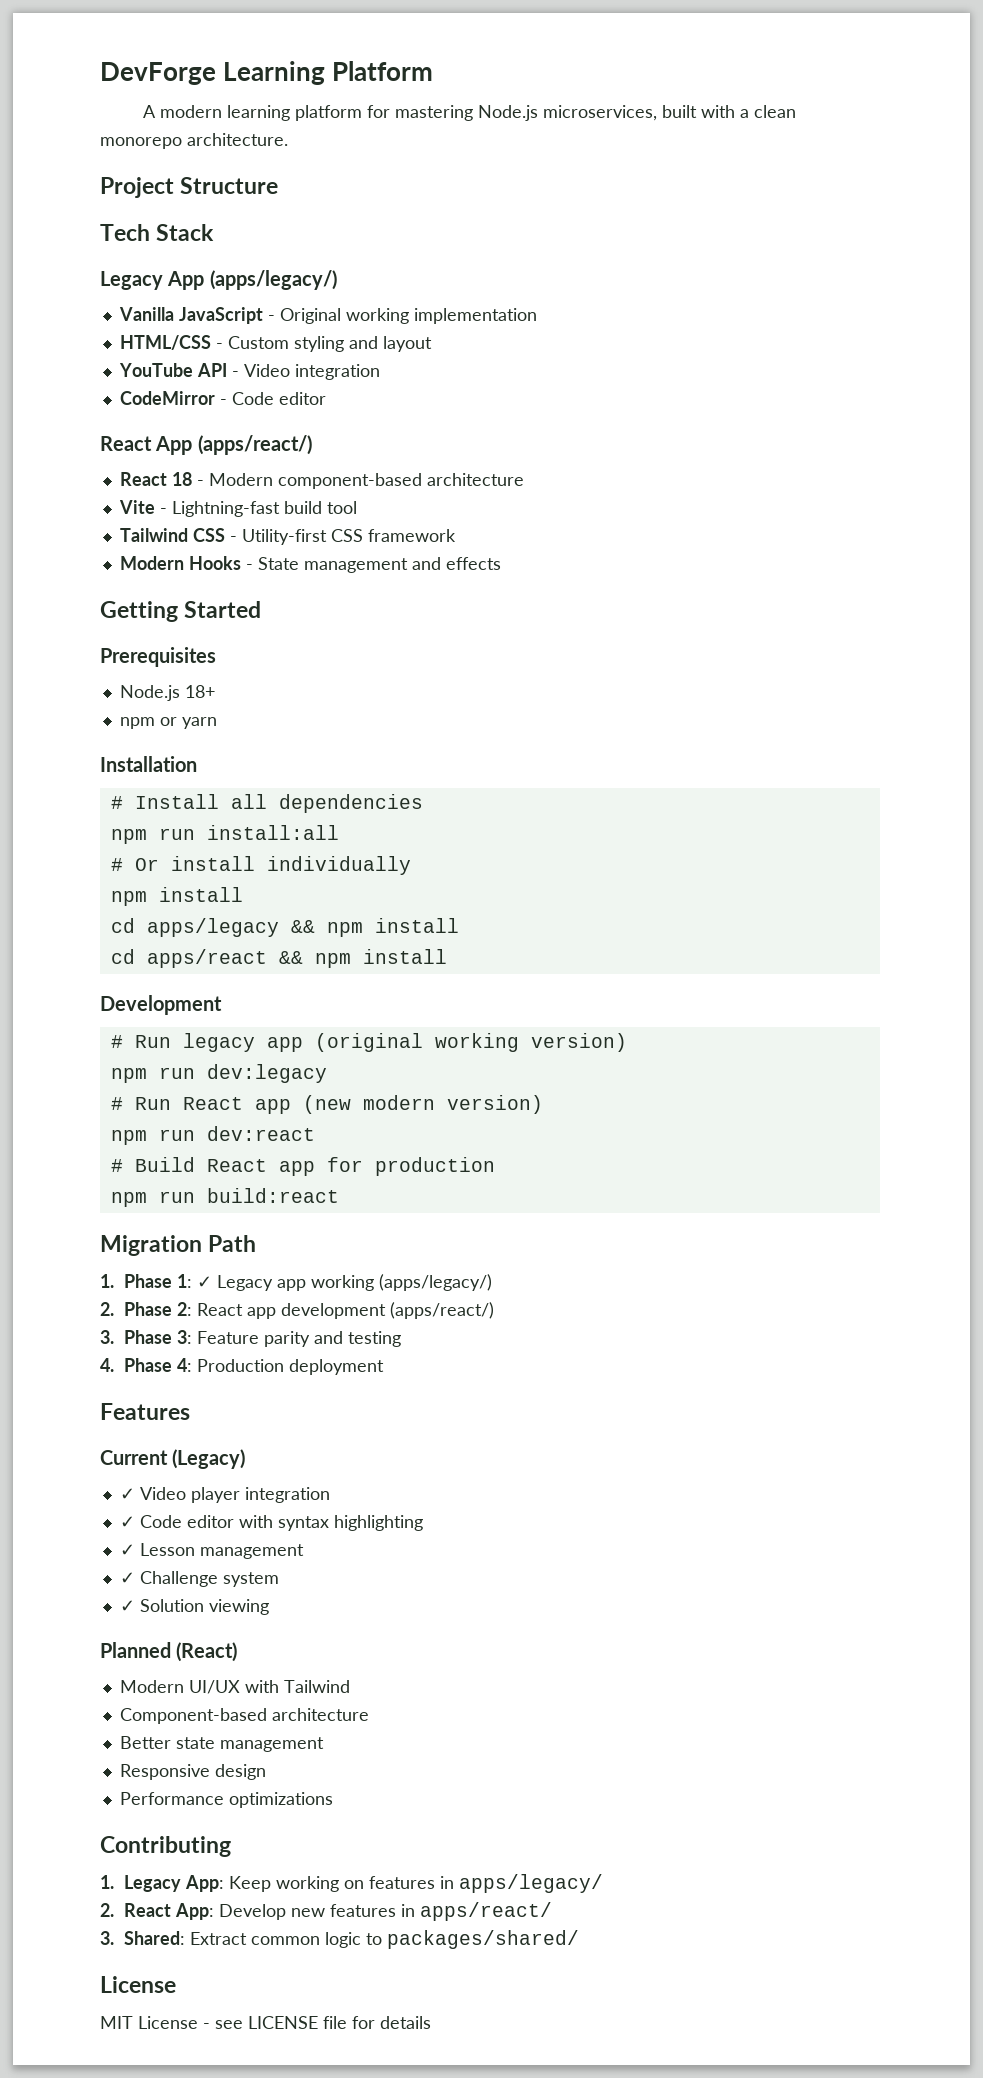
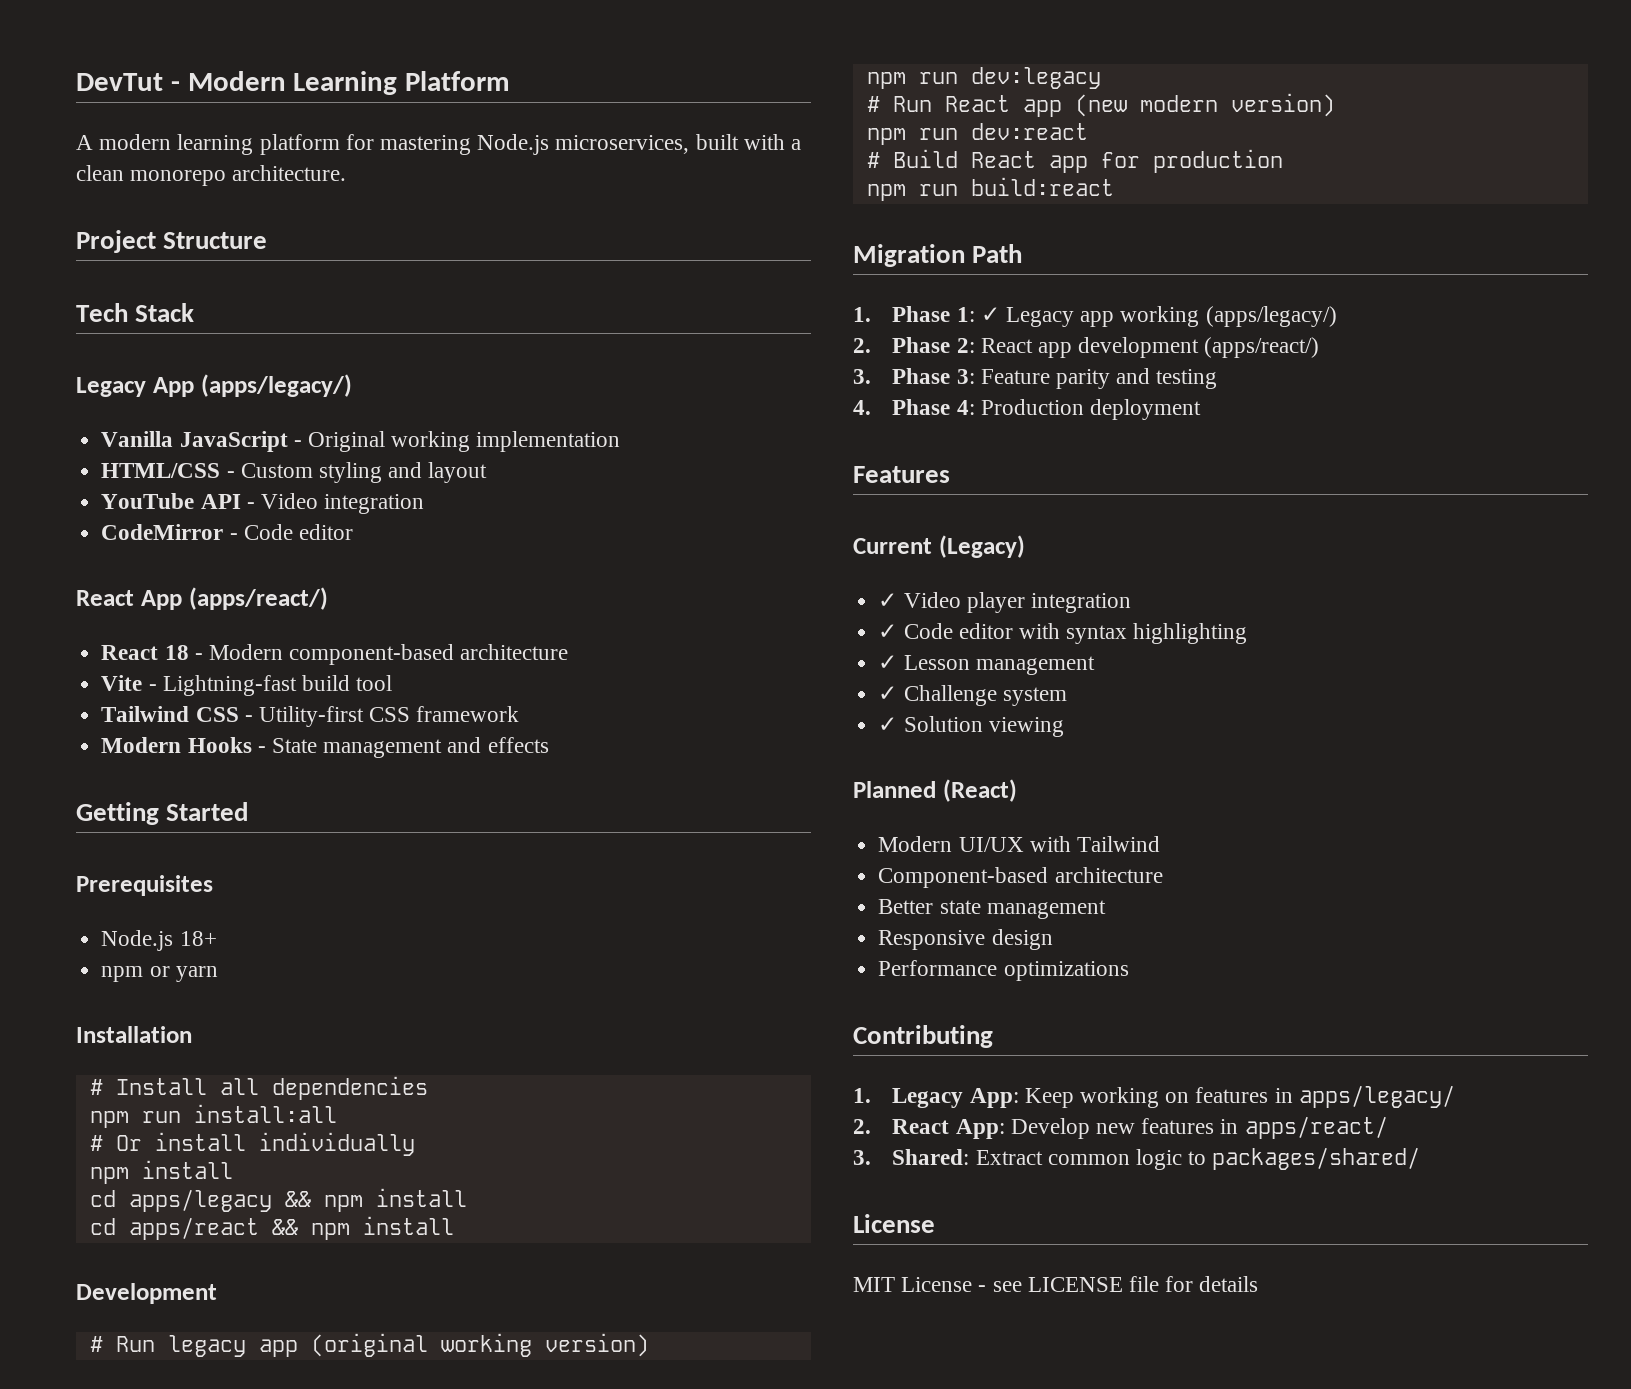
- DevForge Learning Platform
+ DevTut - Modern Learning Platform

